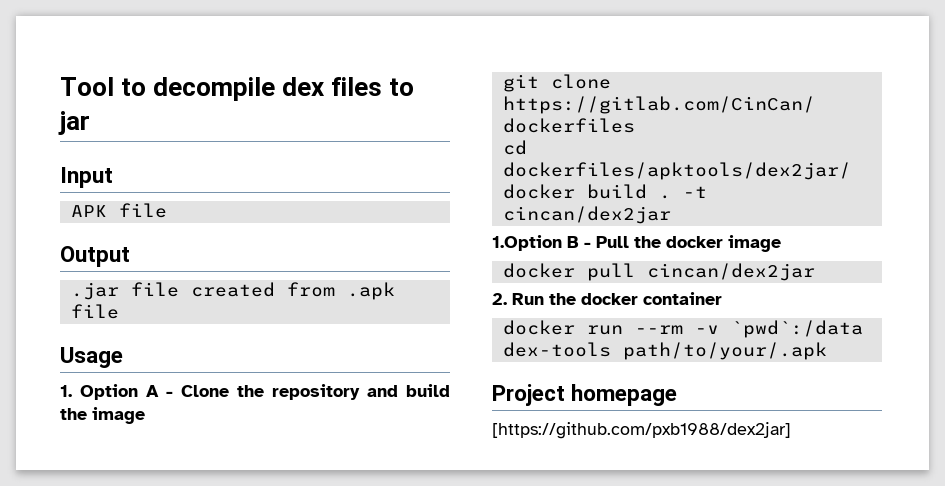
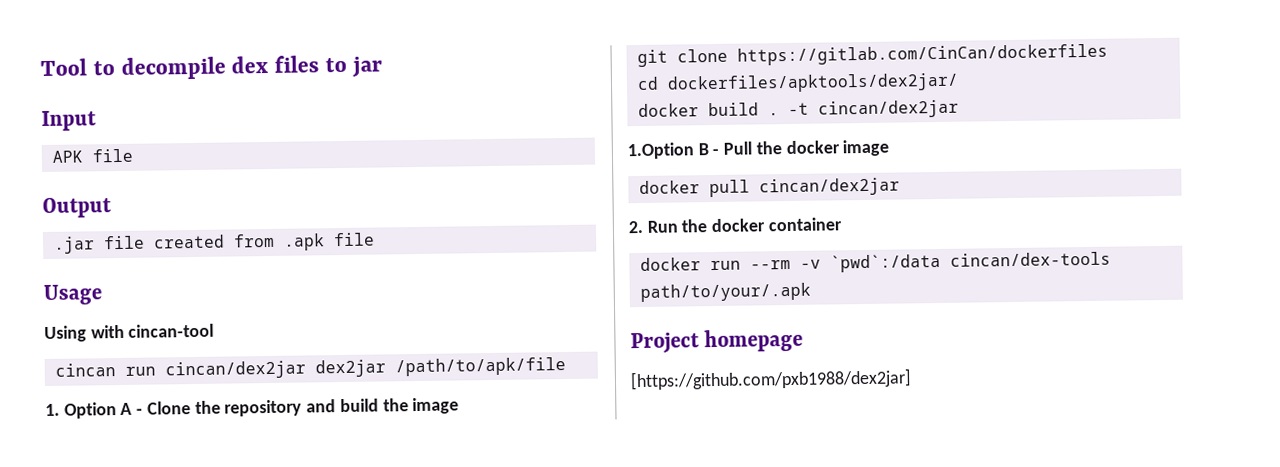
+ Using with cincan-tool
+ cincan run cincan/dex2jar dex2jar /path/to/apk/file
- docker run --rm -v `pwd`:/data dex-tools path/to/your/.apk
+ docker run --rm -v `pwd`:/data cincan/dex-tools path/to/your/.apk

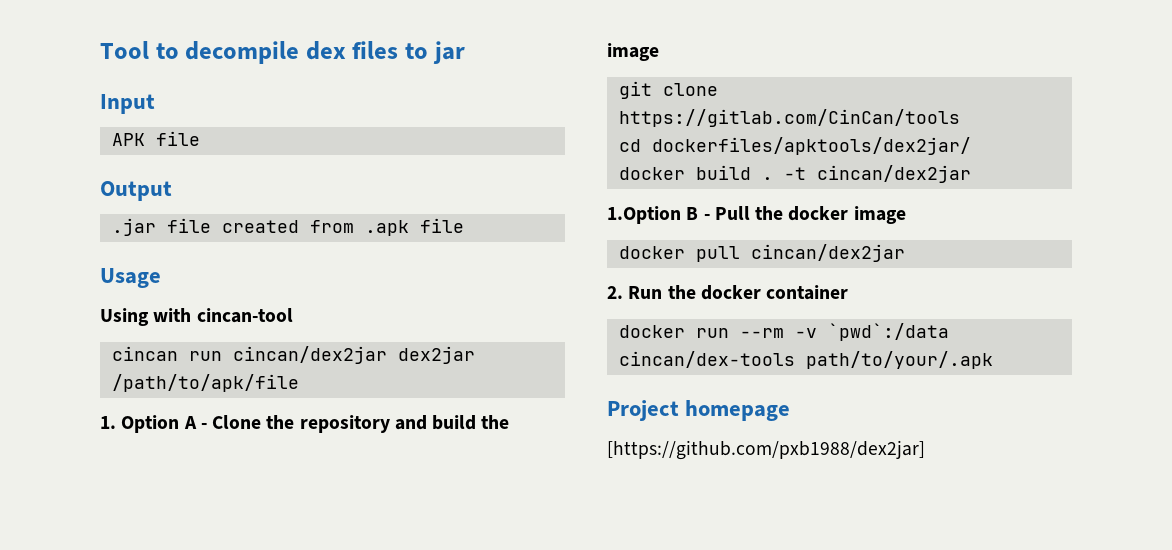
- git clone https://gitlab.com/CinCan/dockerfiles
+ git clone https://gitlab.com/CinCan/tools

